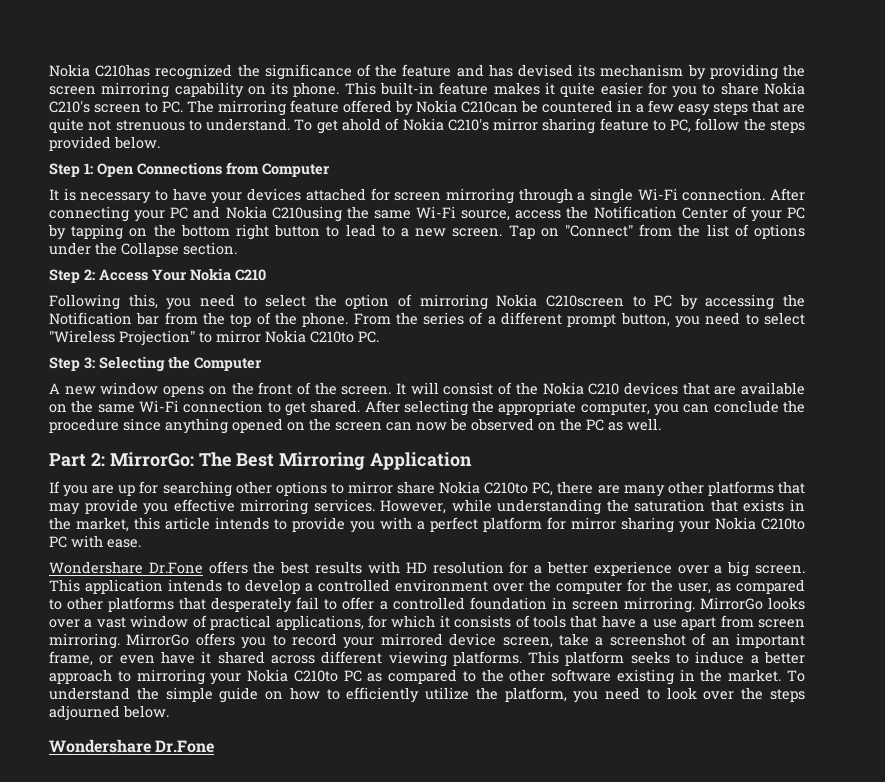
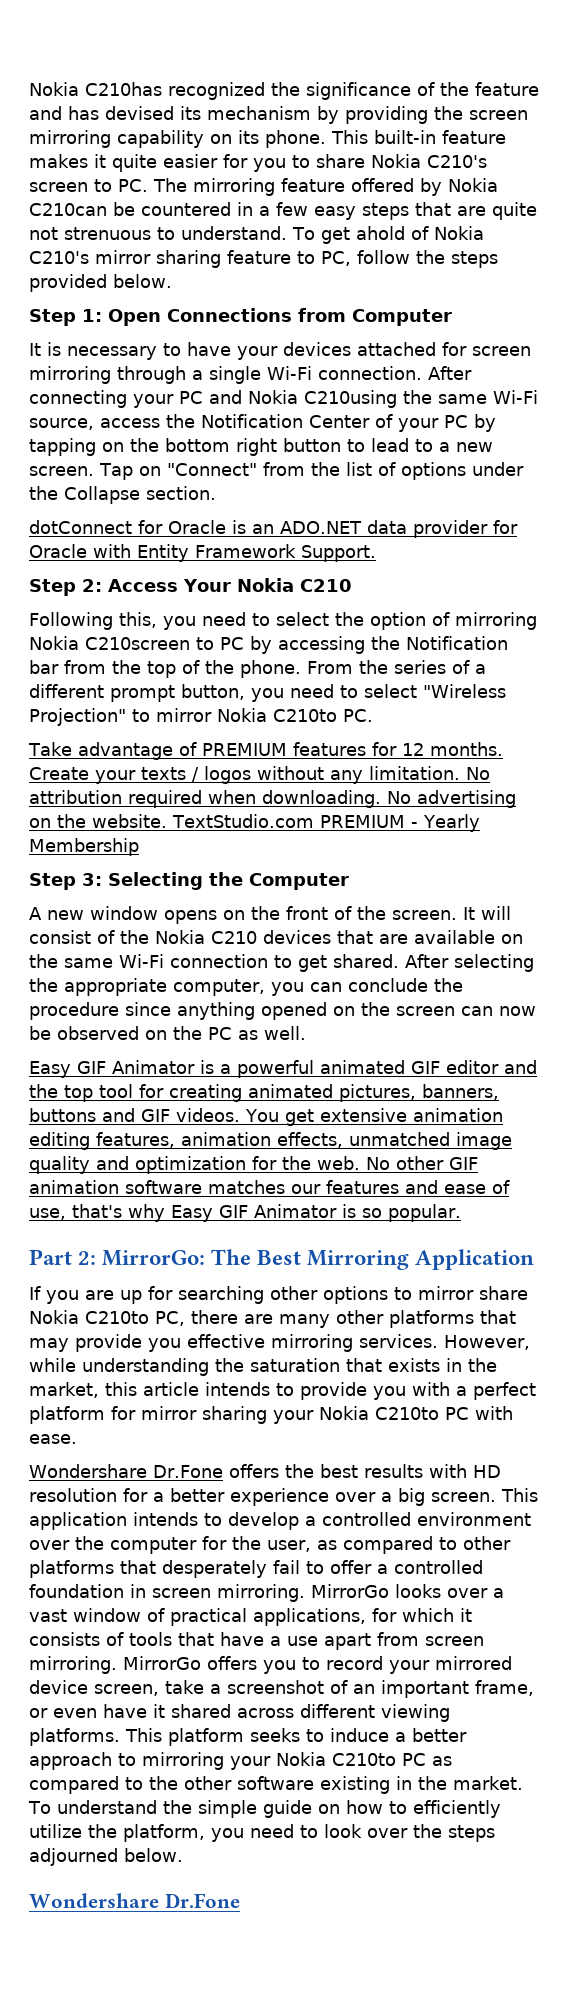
+ dotConnect for Oracle is an ADO.NET data provider for Oracle with Entity Framework Support.
+ Take advantage of PREMIUM features for 12 months. Create your texts / logos without any limitation. No attribution required when downloading. No advertising on the website. TextStudio.com PREMIUM - Yearly Membership
+ Easy GIF Animator is a powerful animated GIF editor and the top tool for creating animated pictures, banners, buttons and GIF videos. You get extensive animation editing features, animation effects, unmatched image quality and optimization for the web. No other GIF animation software matches our features and ease of use, that's why Easy GIF Animator is so popular.

